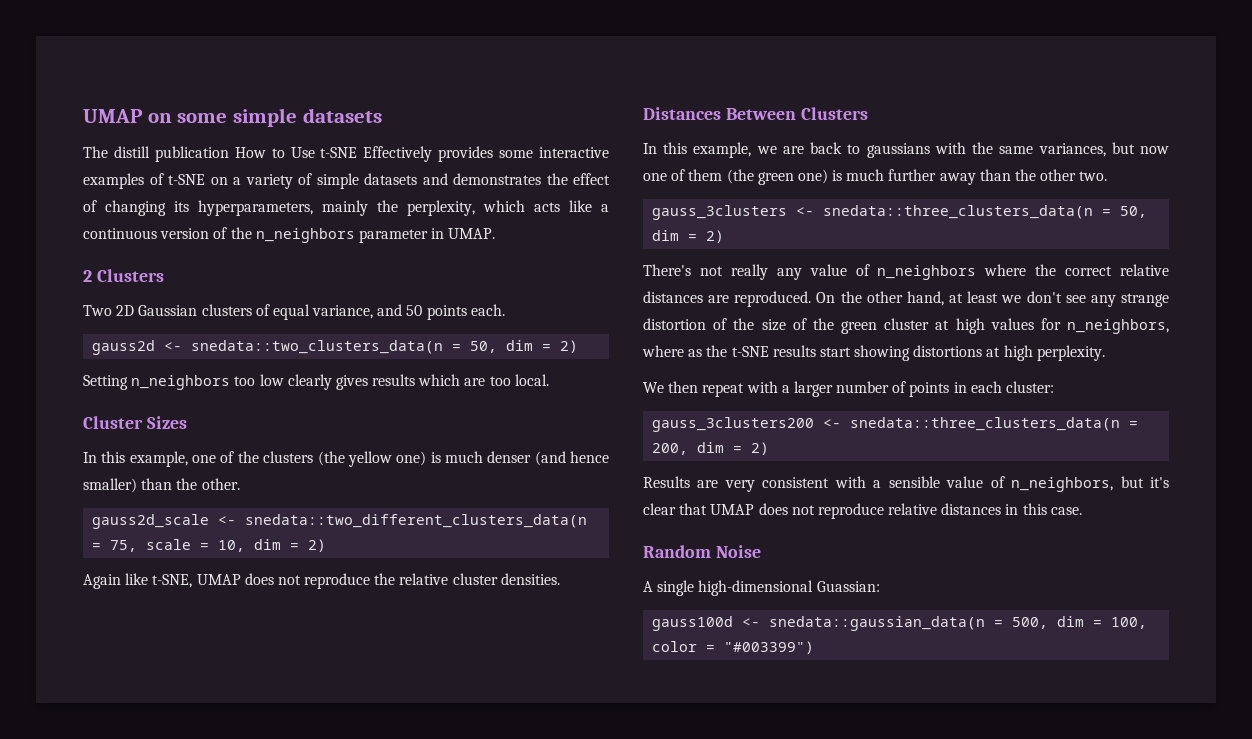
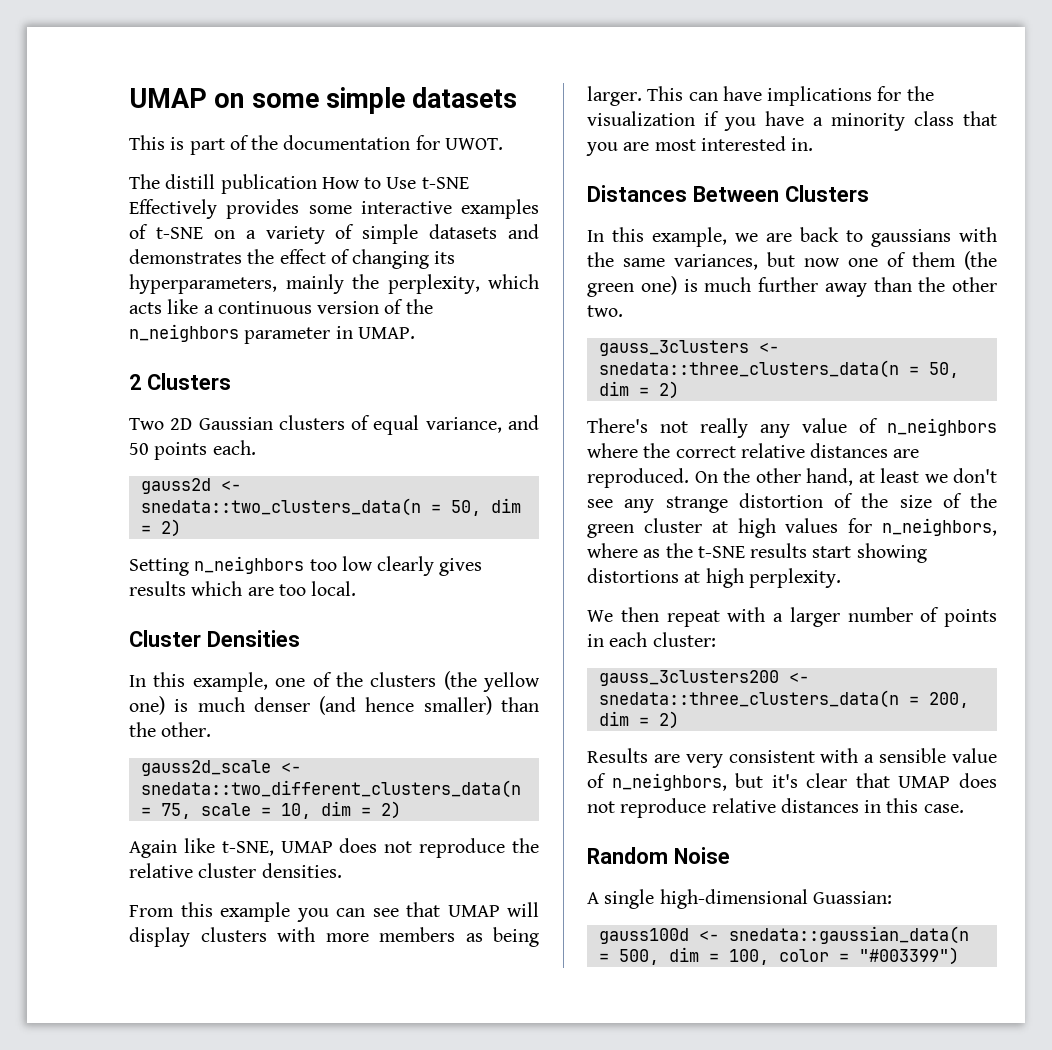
+ This is part of the documentation for UWOT.
- Cluster Sizes
+ Cluster Densities
+ From this example you can see that UMAP will display clusters with more members as being larger. This can have implications for the visualization if you have a minority class that you are most interested in.

